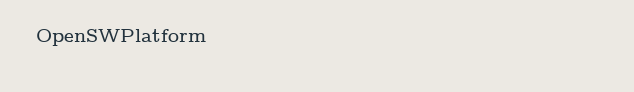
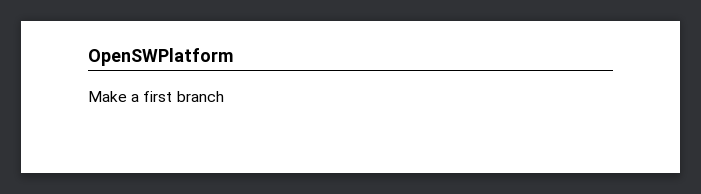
+ Make a first branch

